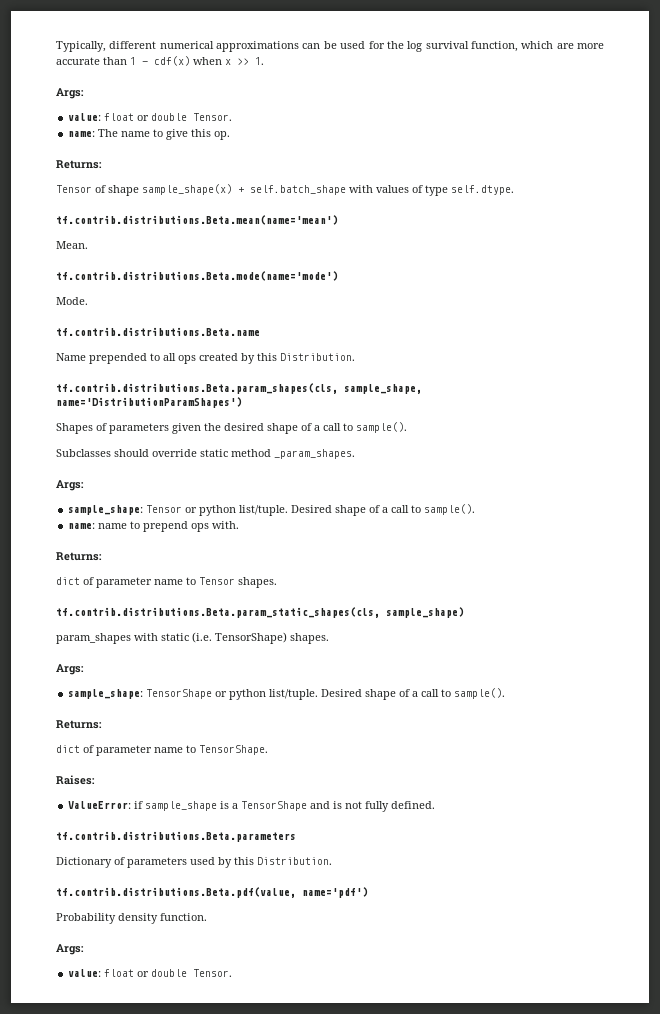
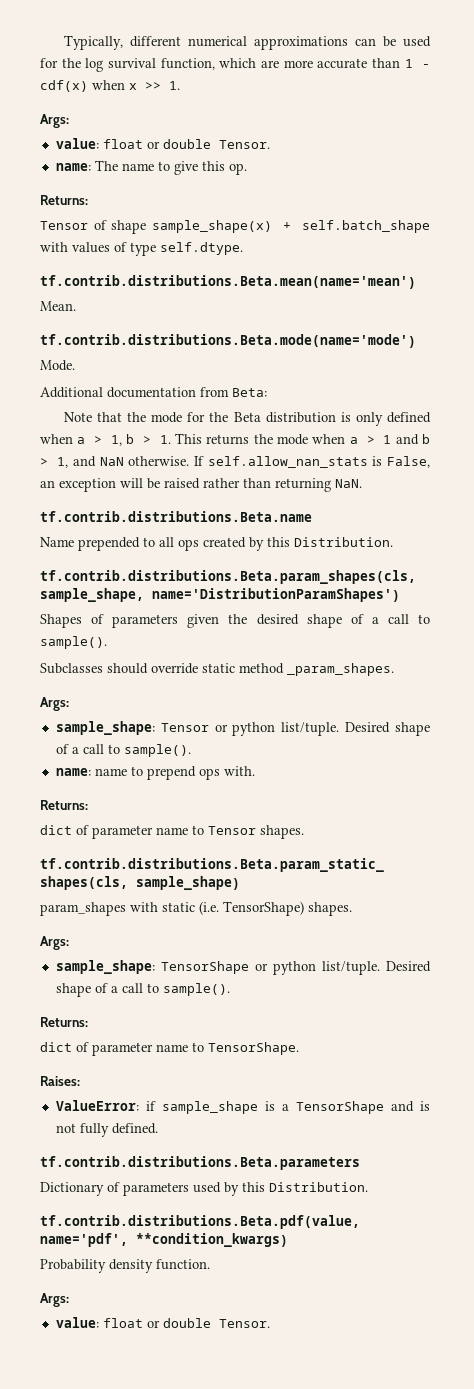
+ Additional documentation from Beta:
+ Note that the mode for the Beta distribution is only defined when a > 1, b > 1. This returns the mode when a > 1 and b > 1, and NaN otherwise. If self.allow_nan_stats is False, an exception will be raised rather than returning NaN.
- tf.contrib.distributions.Beta.pdf(value, name='pdf')
+ tf.contrib.distributions.Beta.pdf(value, name='pdf', **condition_kwargs)

